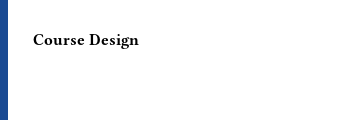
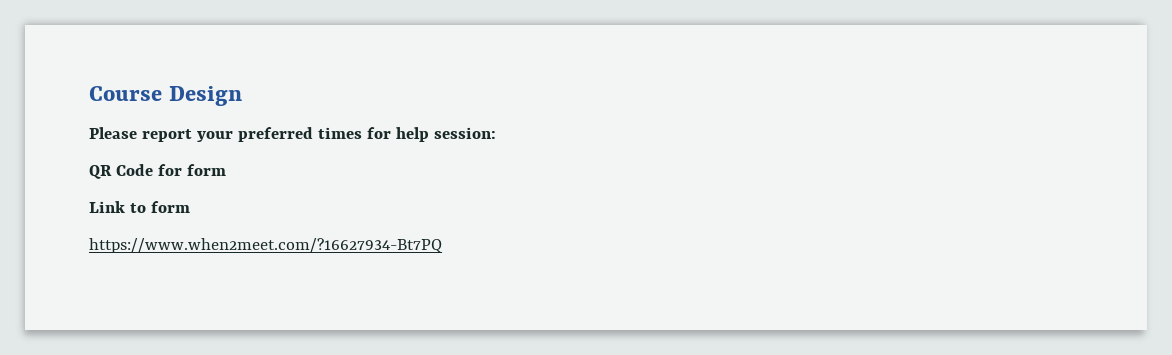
+ Please report your preferred times for help session:
+ QR Code for form
+ Link to form
+ https://www.when2meet.com/?16627934-Bt7PQ

